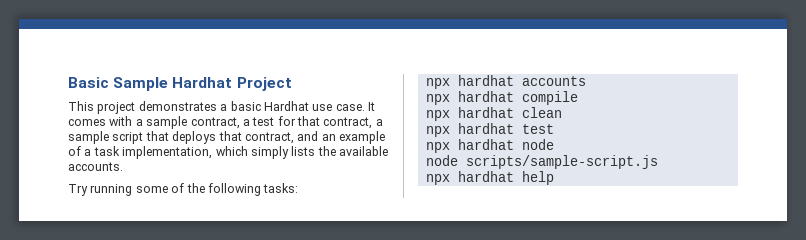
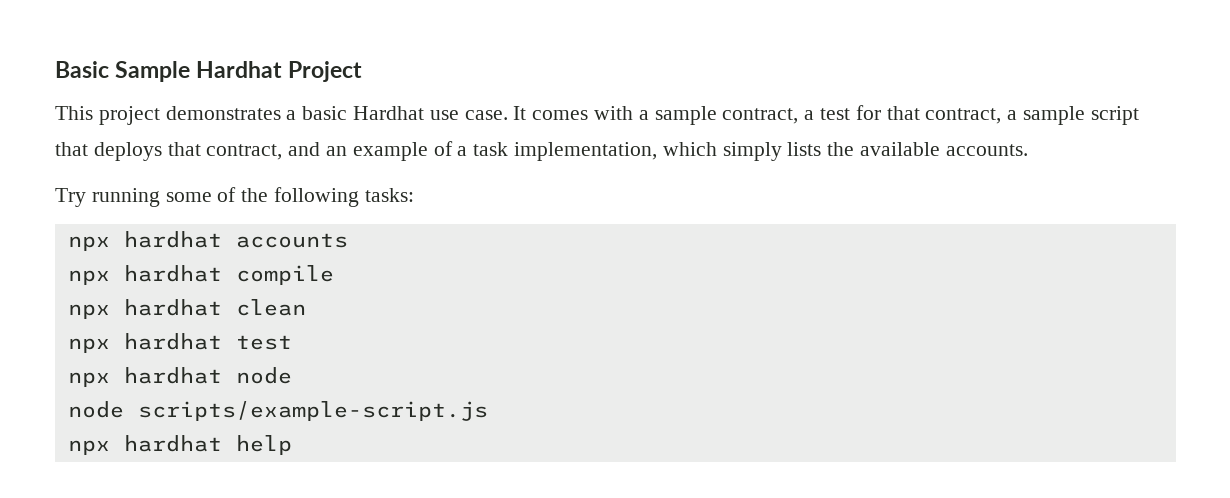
- node scripts/sample-script.js
+ node scripts/example-script.js

